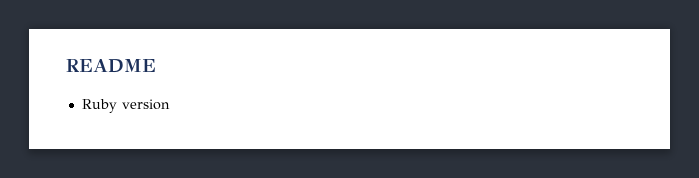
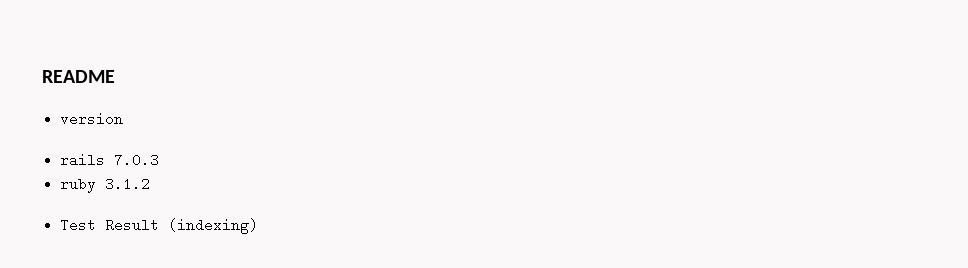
- Ruby version
+ version
+ rails 7.0.3
+ ruby 3.1.2
+ Test Result (indexing)

